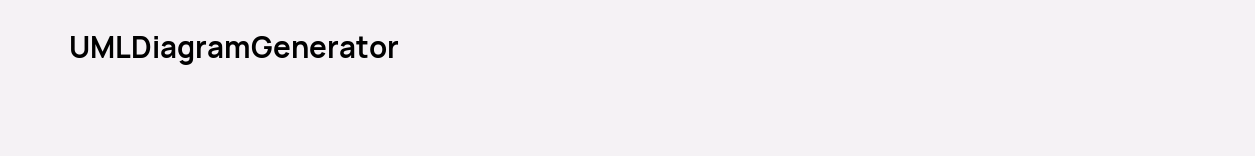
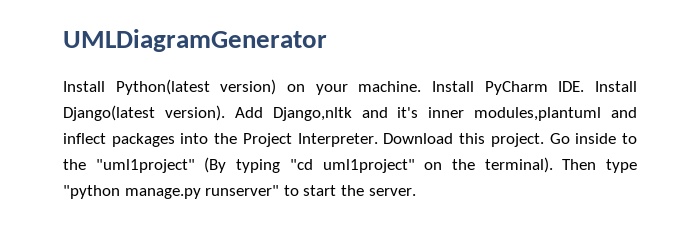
+ Install Python(latest version) on your machine. Install PyCharm IDE. Install Django(latest version). Add Django,nltk and it's inner modules,plantuml and inflect packages into the Project Interpreter. Download this project. Go inside to the "uml1project" (By typing "cd uml1project" on the terminal). Then type "python manage.py runserver" to start the server.

